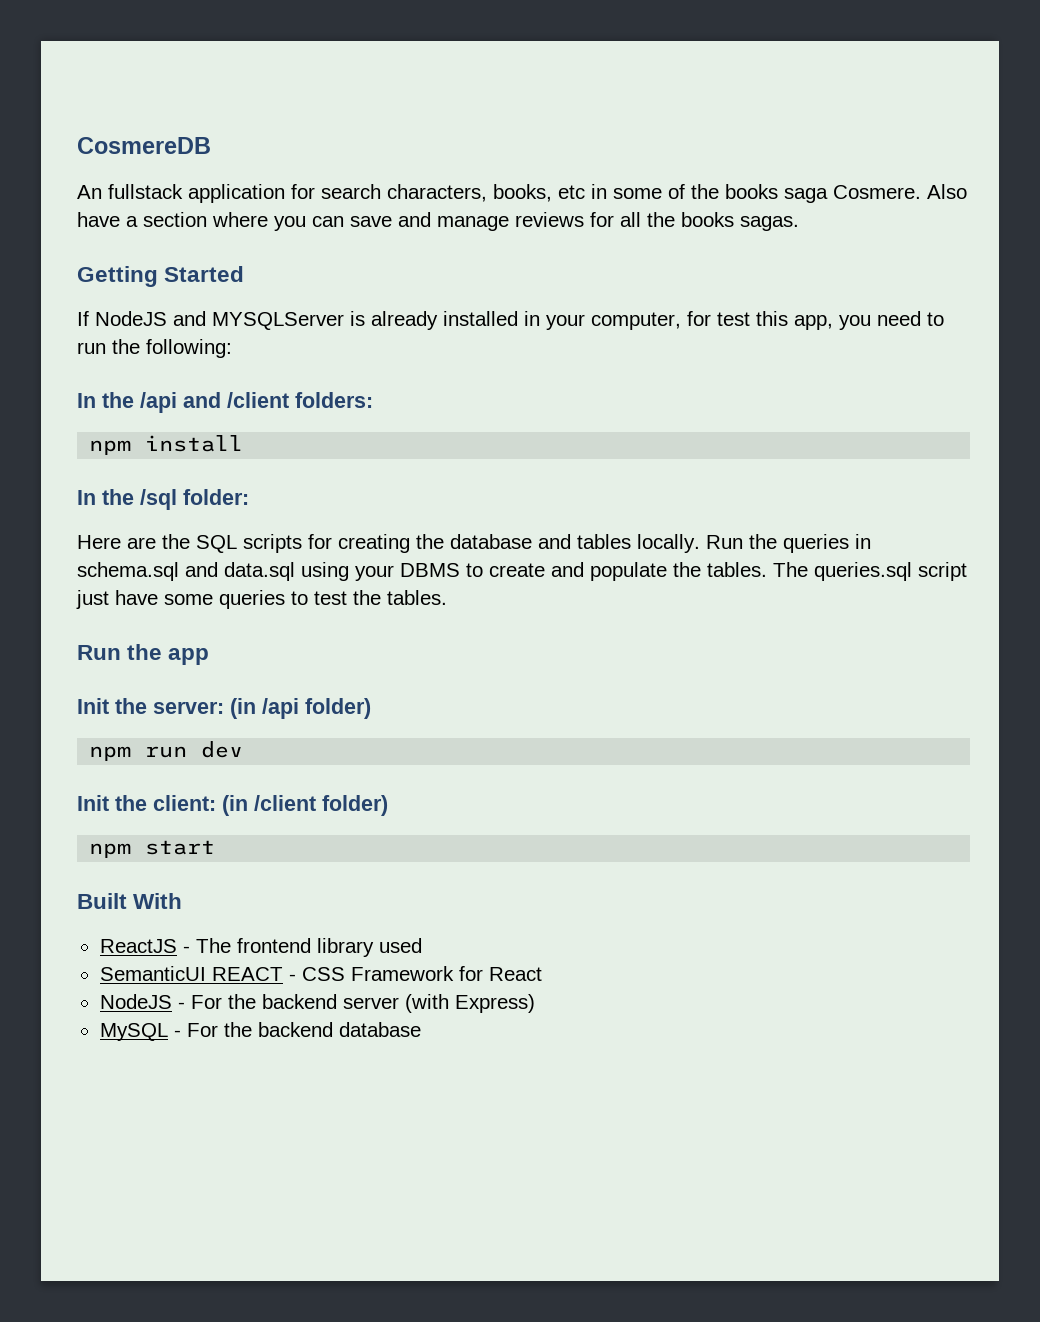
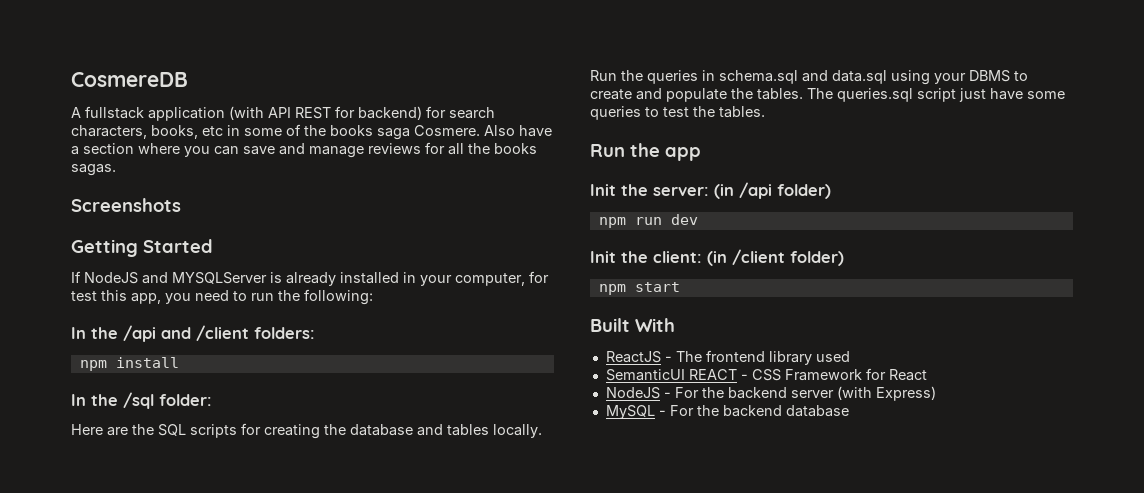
- An fullstack application for search characters, books, etc in some of the books saga Cosmere.
+ A fullstack application (with API REST for backend) for search characters, books, etc in some of the books saga Cosmere.
+ Screenshots

